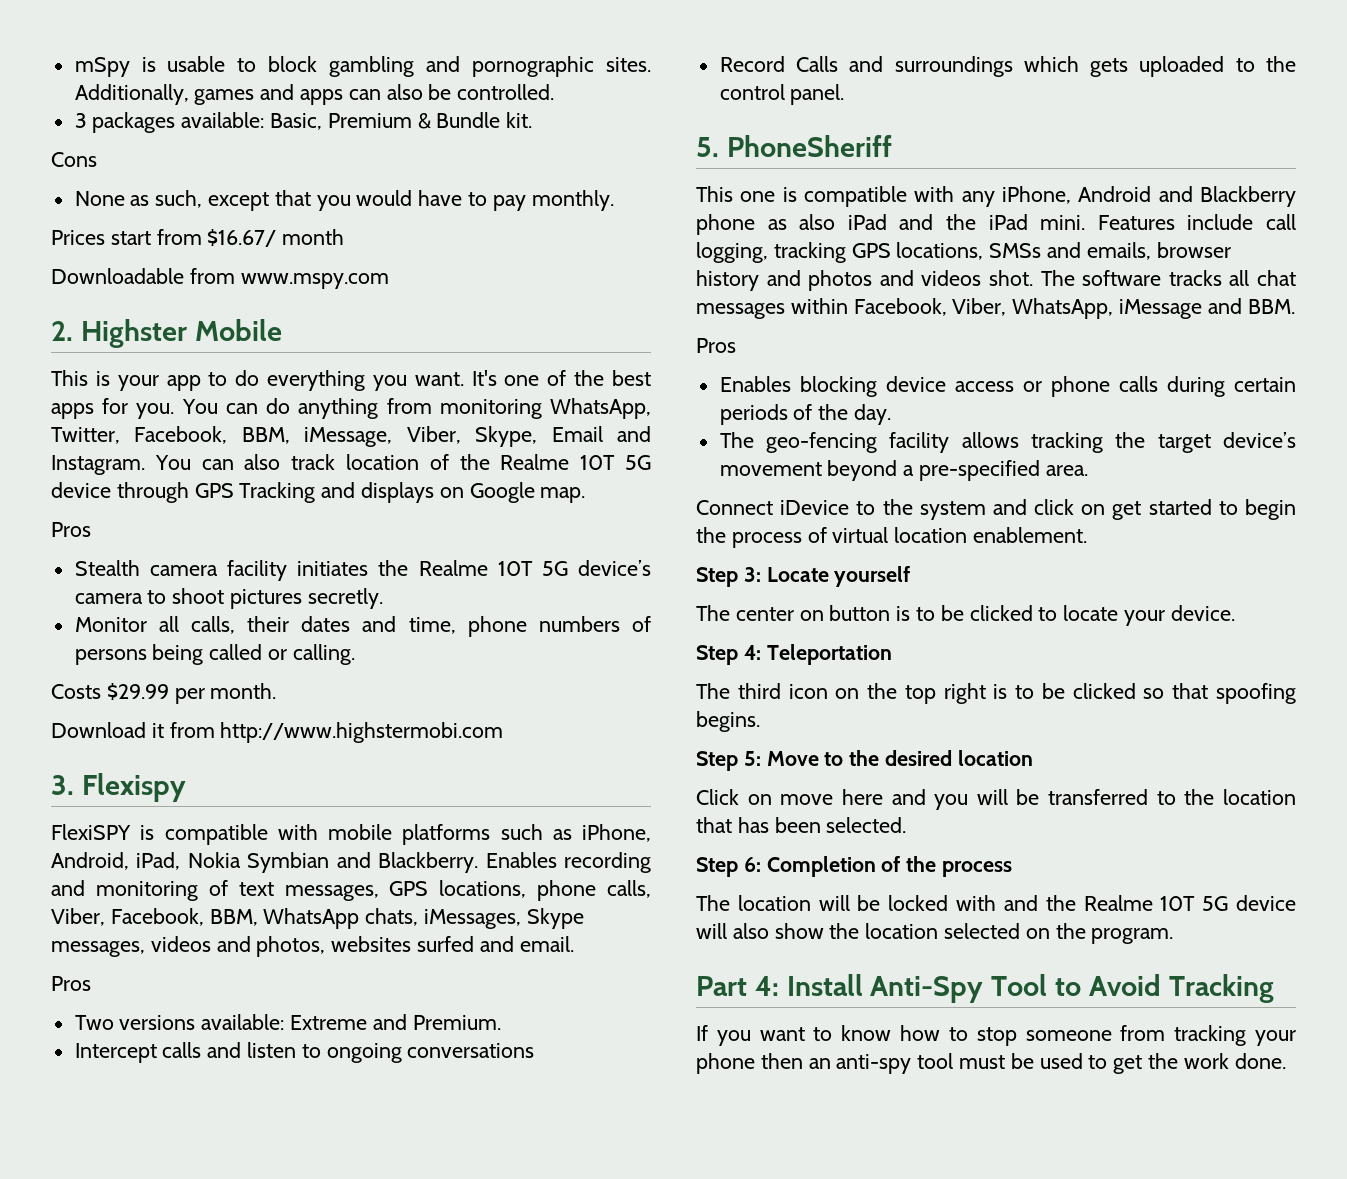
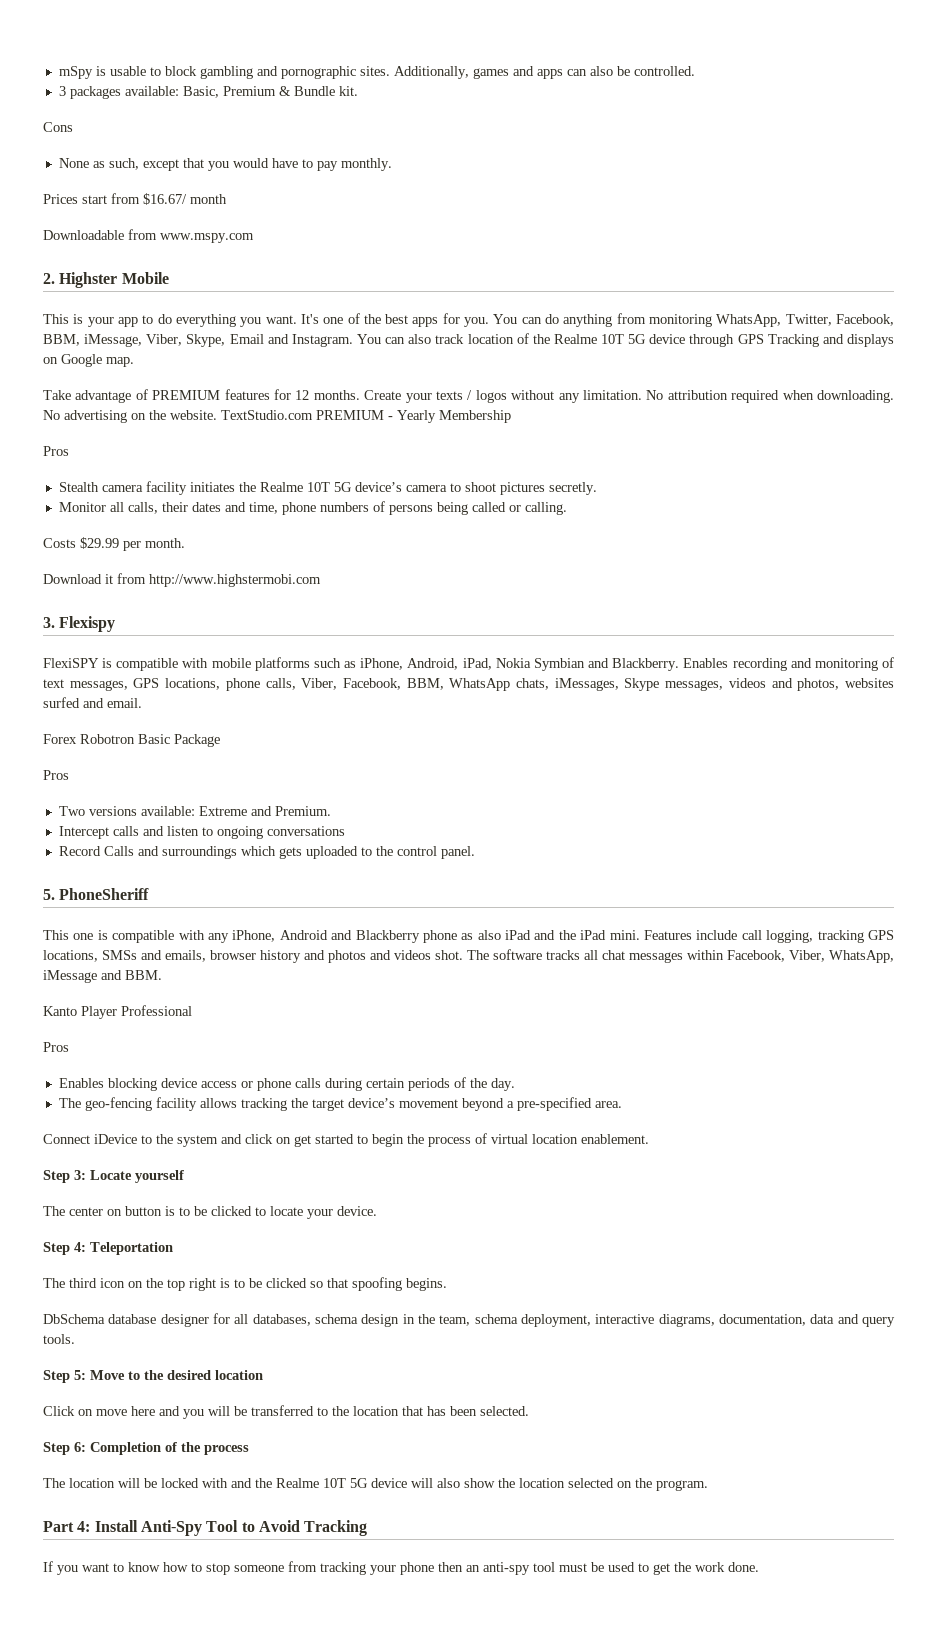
+ Take advantage of PREMIUM features for 12 months. Create your texts / logos without any limitation. No attribution required when downloading. No advertising on the website. TextStudio.com PREMIUM - Yearly Membership
+ Forex Robotron Basic Package
+ Kanto Player Professional
+ DbSchema database designer for all databases, schema design in the team, schema deployment, interactive diagrams, documentation, data and query tools.

